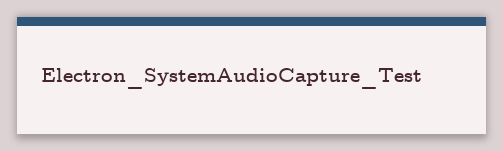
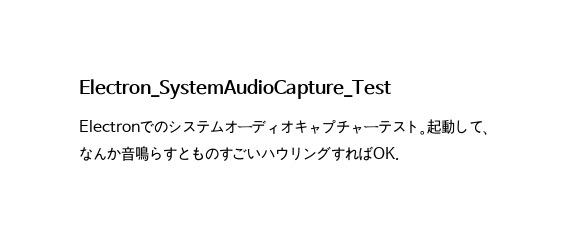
+ Electronでのシステムオーディオキャプチャーテスト。起動して、なんか音鳴らすとものすごいハウリングすればOK.

